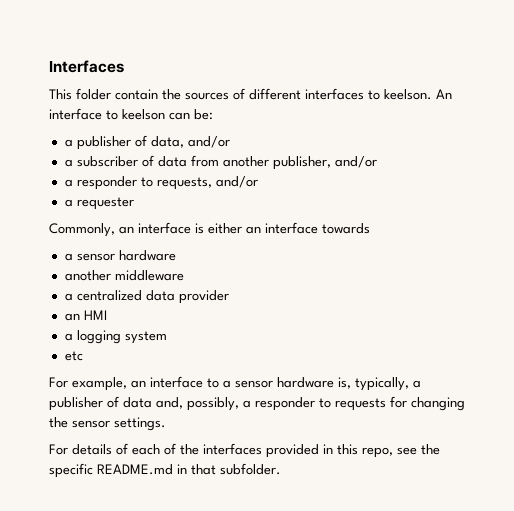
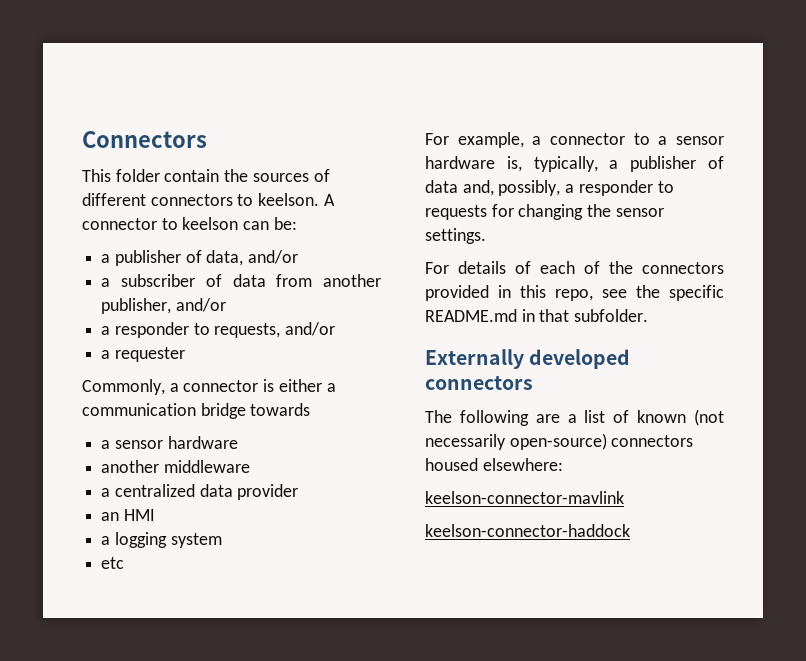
- Interfaces
+ Connectors
- This folder contain the sources of different interfaces to keelson.
+ This folder contain the sources of different connectors to keelson.
- An interface to keelson can be:
+ A connector to keelson can be:
- Commonly, an interface is either an interface towards
+ Commonly, a connector is either a communication bridge towards
- For example, an interface to a sensor hardware is, typically, a publisher of data and, possibly, a responder to requests for changing the sensor settings.
+ For example, a connector to a sensor hardware is, typically, a publisher of data and, possibly, a responder to requests for changing the sensor settings.
- For details of each of the interfaces provided in this repo, see the specific README.md in that subfolder.
+ For details of each of the connectors provided in this repo, see the specific README.md in that subfolder.
+ Externally developed connectors
+ The following are a list of known (not necessarily open-source) connectors housed elsewhere:
+ keelson-connector-mavlink
+ keelson-connector-haddock

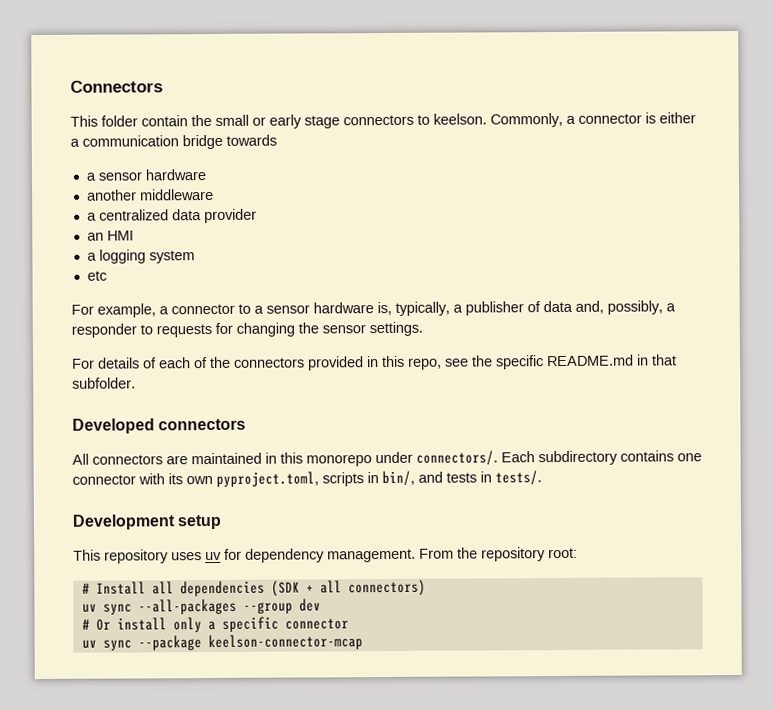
- This folder contain the sources of different connectors to keelson. A connector to keelson can be:
- a publisher of data, and/or
- a subscriber of data from another publisher, and/or
- a responder to requests, and/or
- a requester
- Commonly, a connector is either a communication bridge towards
+ This folder contain the small or early stage connectors to keelson. Commonly, a connector is either a communication bridge towards
- Externally developed connectors
+ Developed connectors
- The following are a list of known (not necessarily open-source) connectors housed elsewhere:
- keelson-connector-mavlink
- keelson-connector-haddock
+ All connectors are maintained in this monorepo under connectors/. Each subdirectory contains one connector with its own pyproject.toml, scripts in bin/, and tests in tests/.
+ Development setup
+ This repository uses uv for dependency management. From the repository root:
+ # Install all dependencies (SDK + all connectors)
+ uv sync --all-packages --group dev
+ # Or install only a specific connector
+ uv sync --package keelson-connector-mcap

